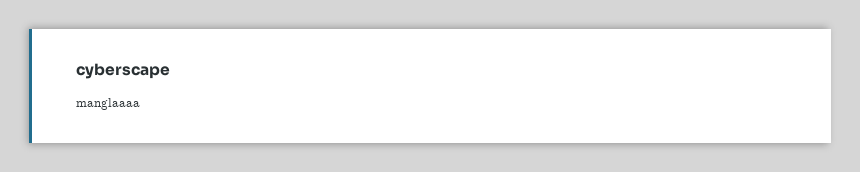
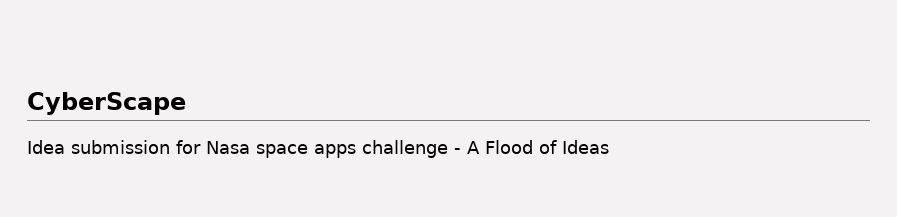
- cyberscape
- manglaaaa
+ CyberScape
+ Idea submission for Nasa space apps challenge - A Flood of Ideas

